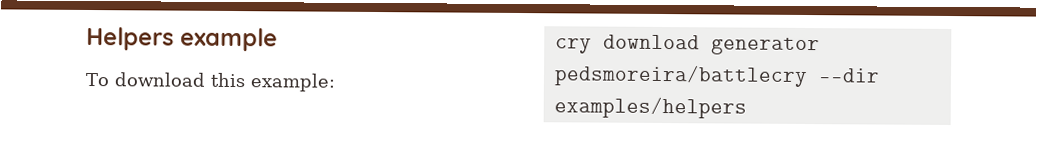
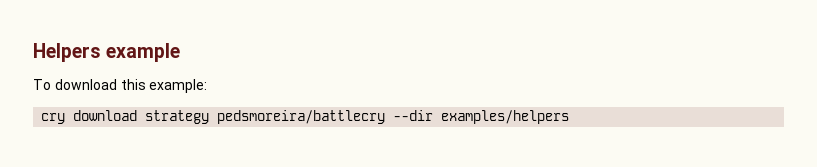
- cry download generator pedsmoreira/battlecry --dir examples/helpers
+ cry download strategy pedsmoreira/battlecry --dir examples/helpers

